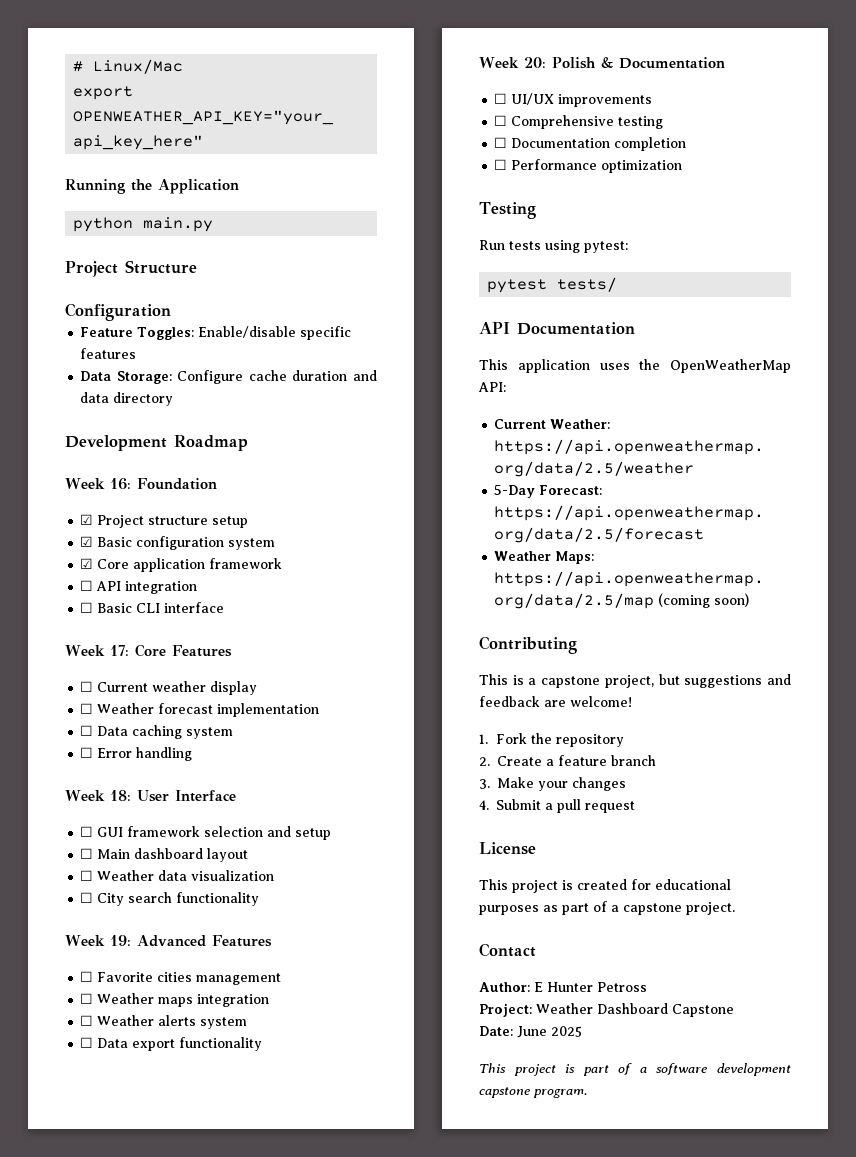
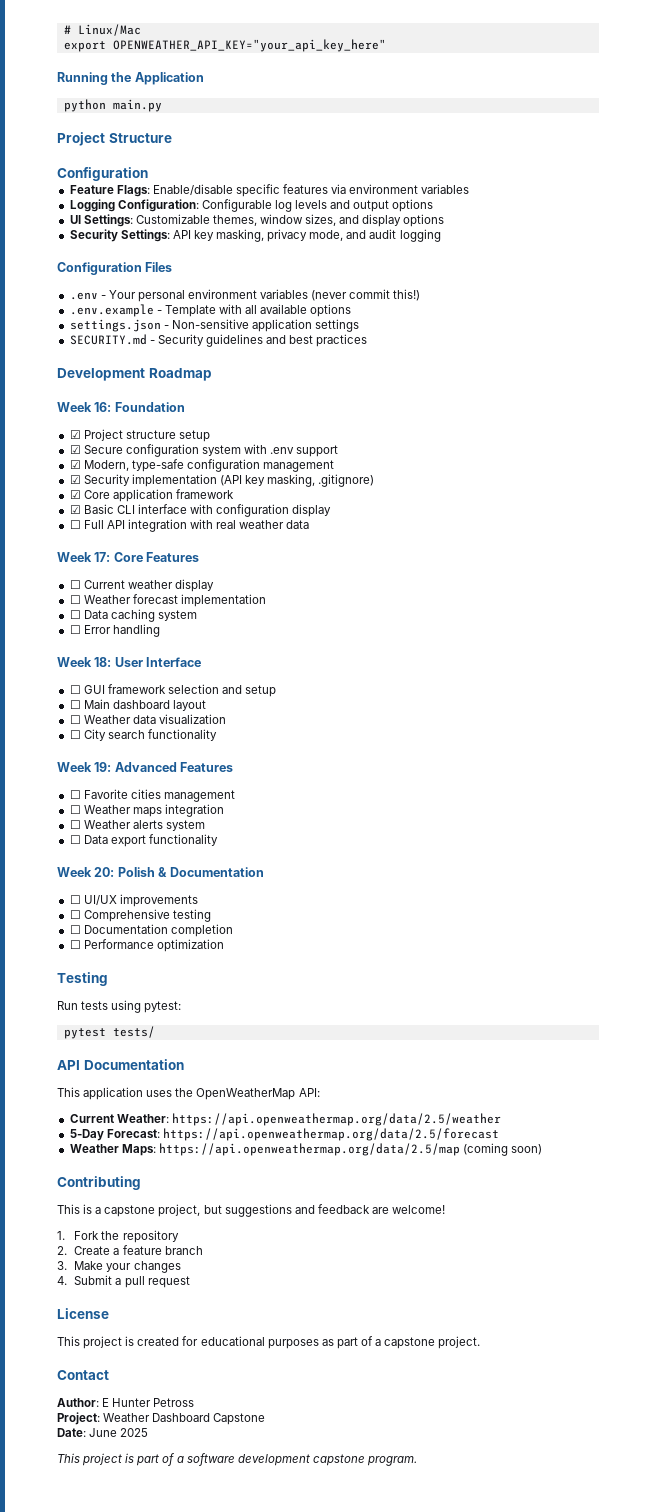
- Feature Toggles: Enable/disable specific features
- Data Storage: Configure cache duration and data directory
+ Feature Flags: Enable/disable specific features via environment variables
+ Logging Configuration: Configurable log levels and output options
+ UI Settings: Customizable themes, window sizes, and display options
+ Security Settings: API key masking, privacy mode, and audit logging
+ Configuration Files
+ .env - Your personal environment variables (never commit this!)
+ .env.example - Template with all available options
+ settings.json - Non-sensitive application settings
+ SECURITY.md - Security guidelines and best practices
- ☑ Basic configuration system
+ ☑ Secure configuration system with .env support
+ ☑ Modern, type-safe configuration management
+ ☑ Security implementation (API key masking, .gitignore)
- ☐ API integration
- ☐ Basic CLI interface
+ ☑ Basic CLI interface with configuration display
+ ☐ Full API integration with real weather data

